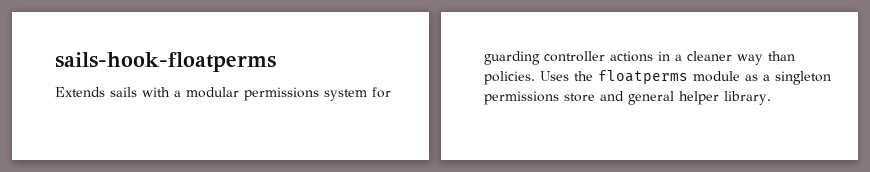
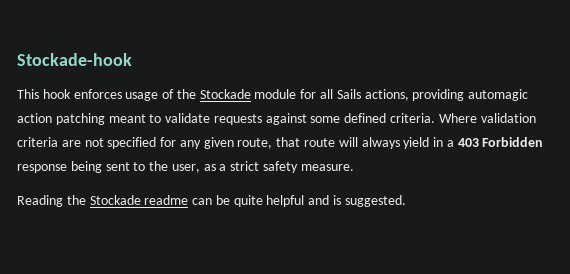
- sails-hook-floatperms
- Extends sails with a modular permissions system for guarding controller actions in a cleaner way than policies. Uses the floatperms module as a singleton permissions store and general helper library.
+ Stockade-hook
+ This hook enforces usage of the Stockade module for all Sails actions, providing automagic action patching meant to validate requests against some defined criteria. Where validation criteria are not specified for any given route, that route will always yield in a 403 Forbidden response being sent to the user, as a strict safety measure.
+ Reading the Stockade readme can be quite helpful and is suggested.

